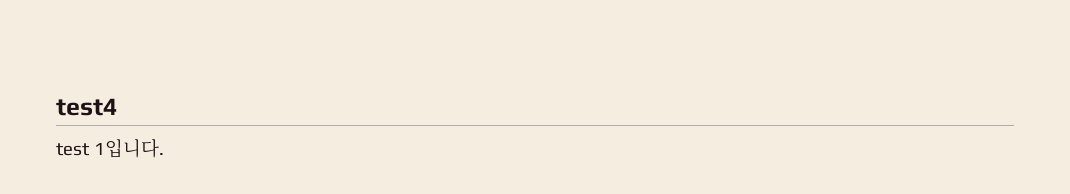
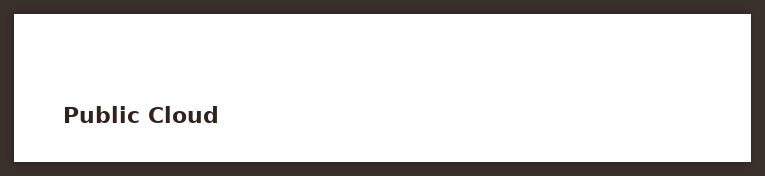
- test4
- test 1입니다.
+ Public Cloud

